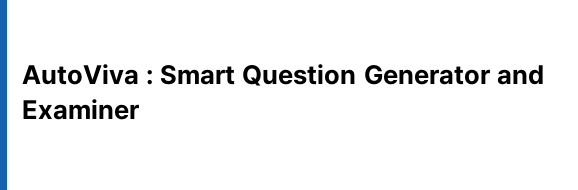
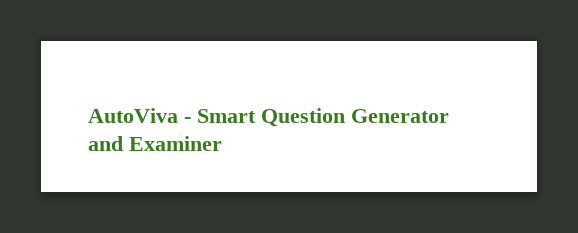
- AutoViva : Smart Question Generator and Examiner
+ AutoViva - Smart Question Generator and Examiner

